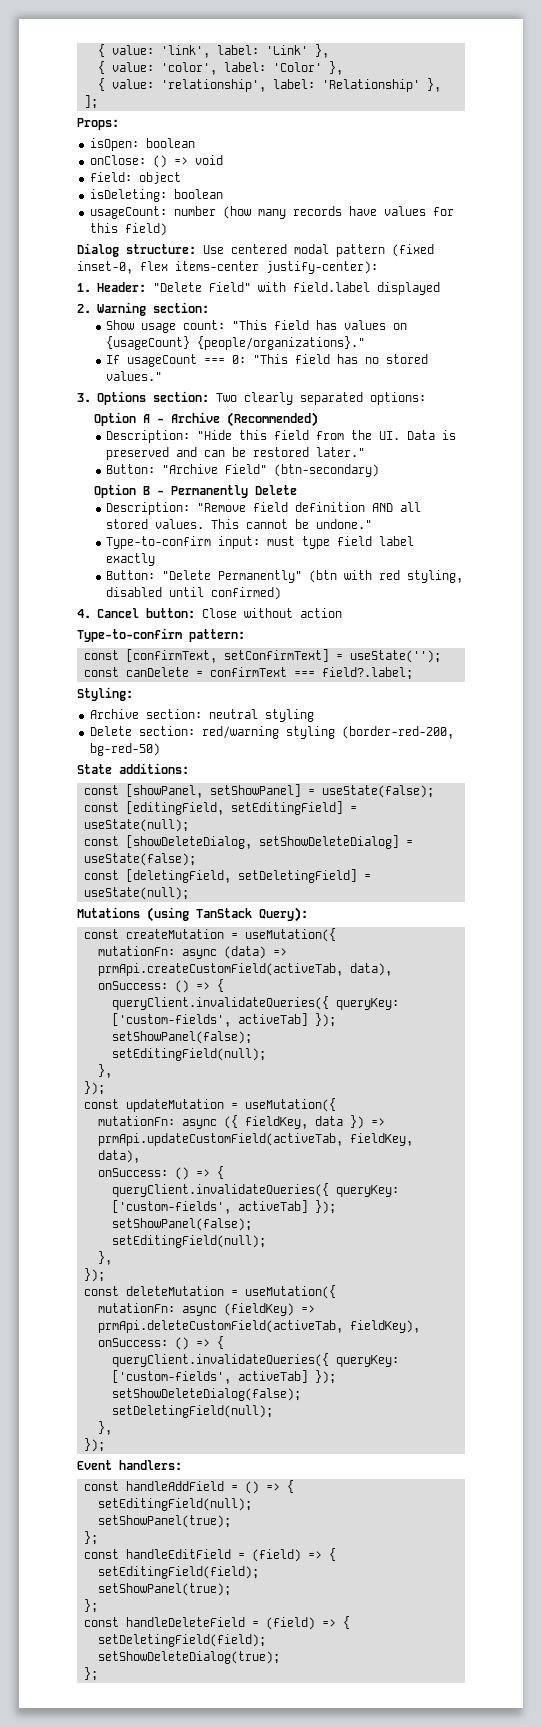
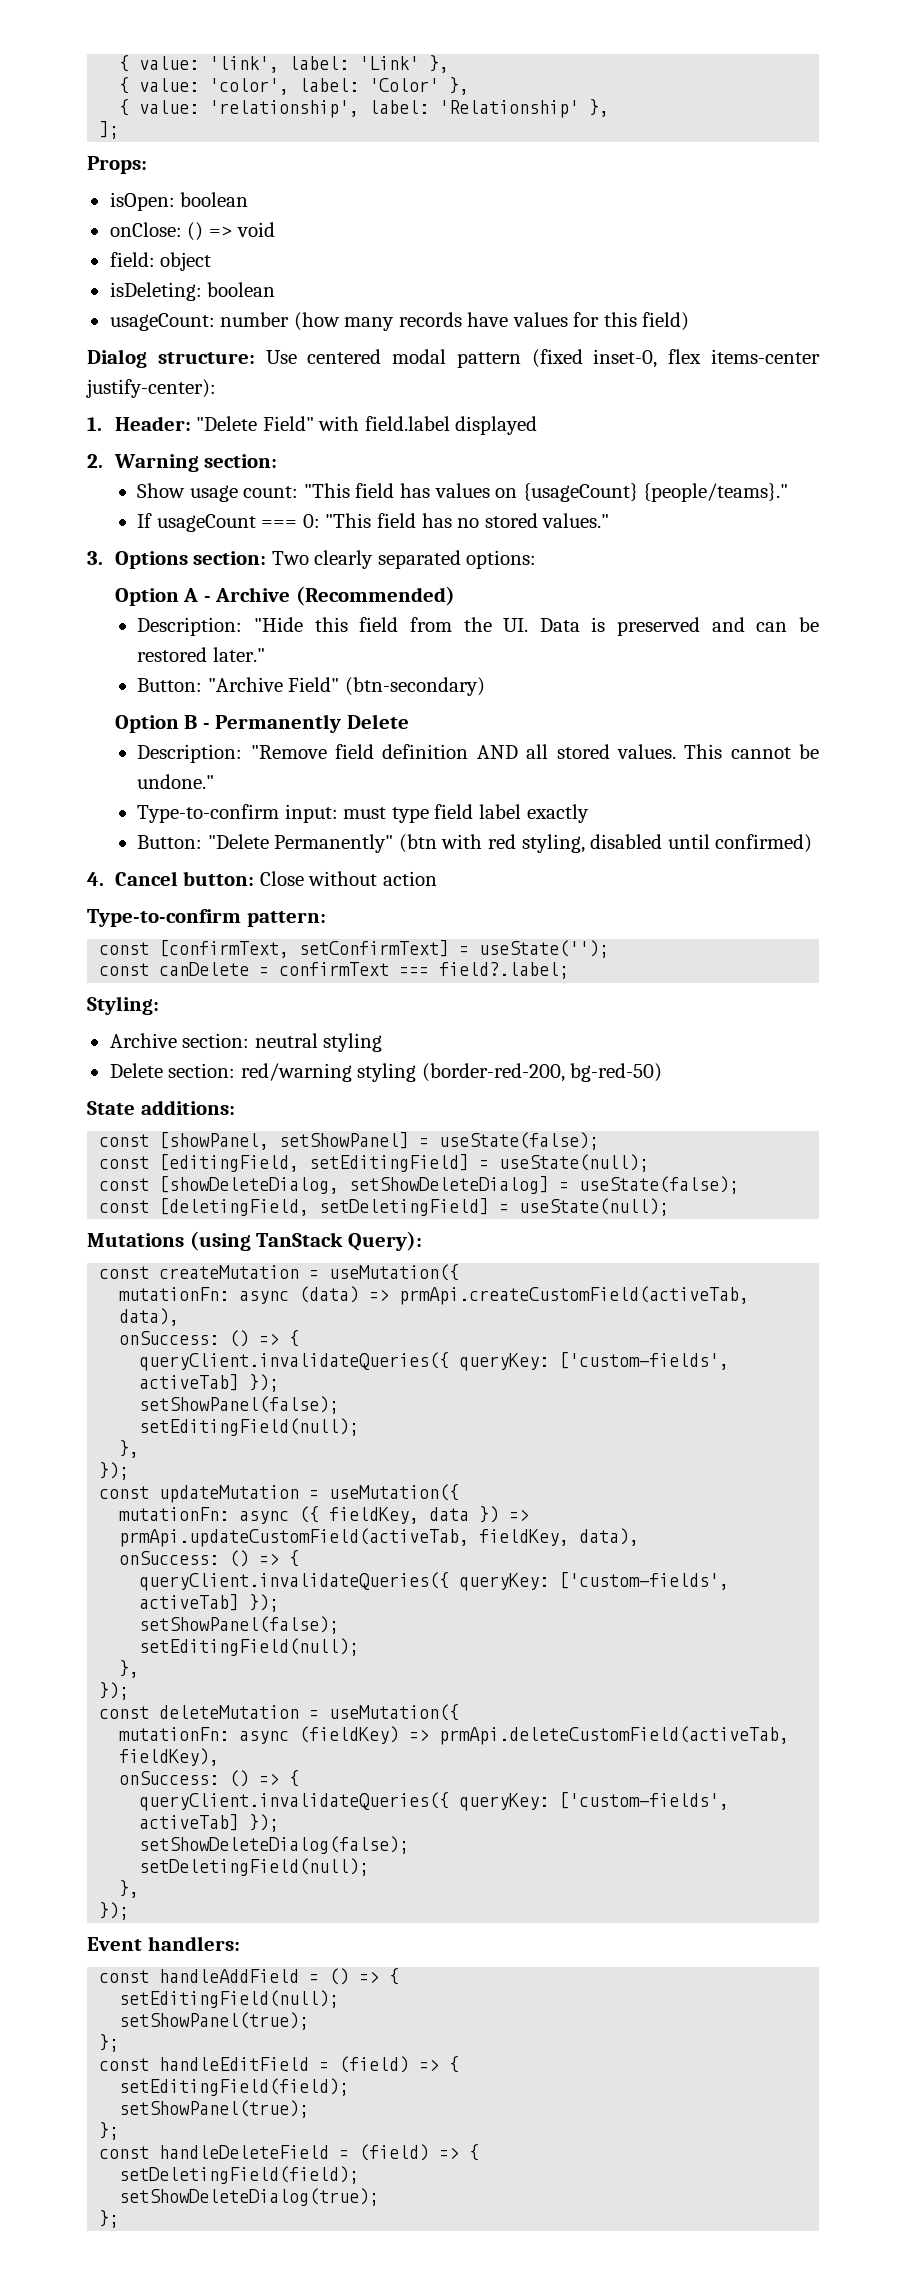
- Show usage count: "This field has values on {usageCount} {people/organizations}."
+ Show usage count: "This field has values on {usageCount} {people/teams}."

